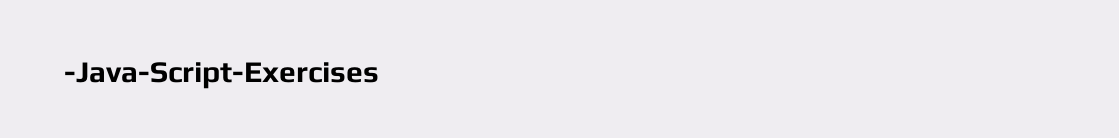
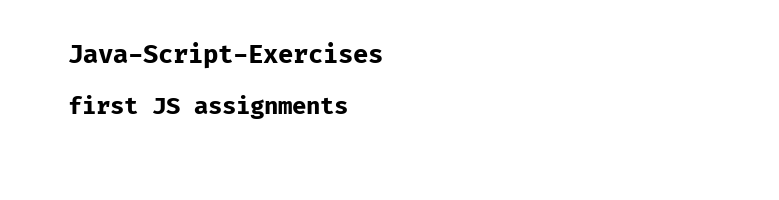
- -Java-Script-Exercises
+ Java-Script-Exercises
+ first JS assignments

